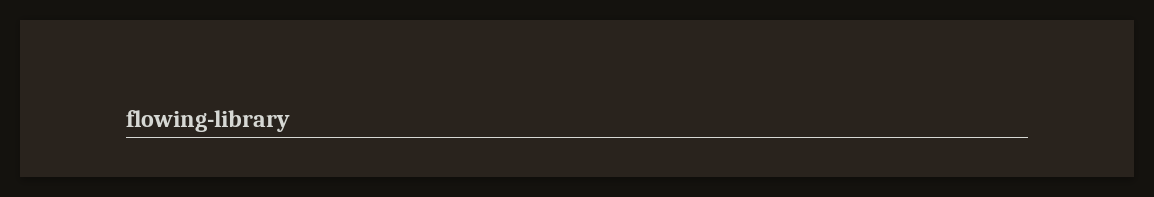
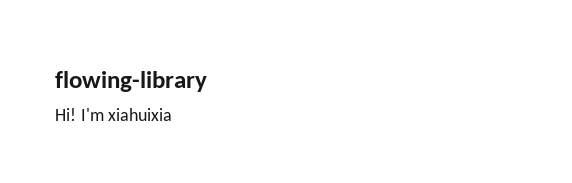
+ Hi! I'm xiahuixia

